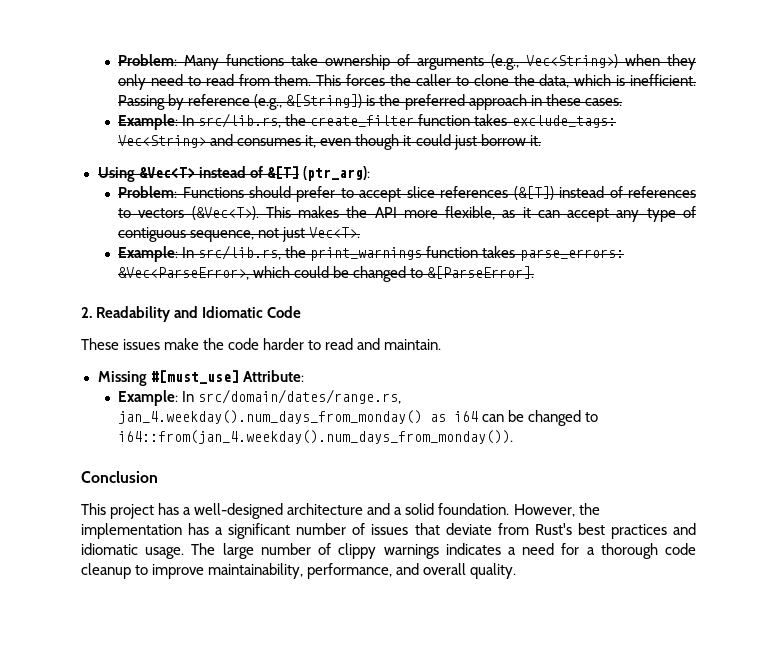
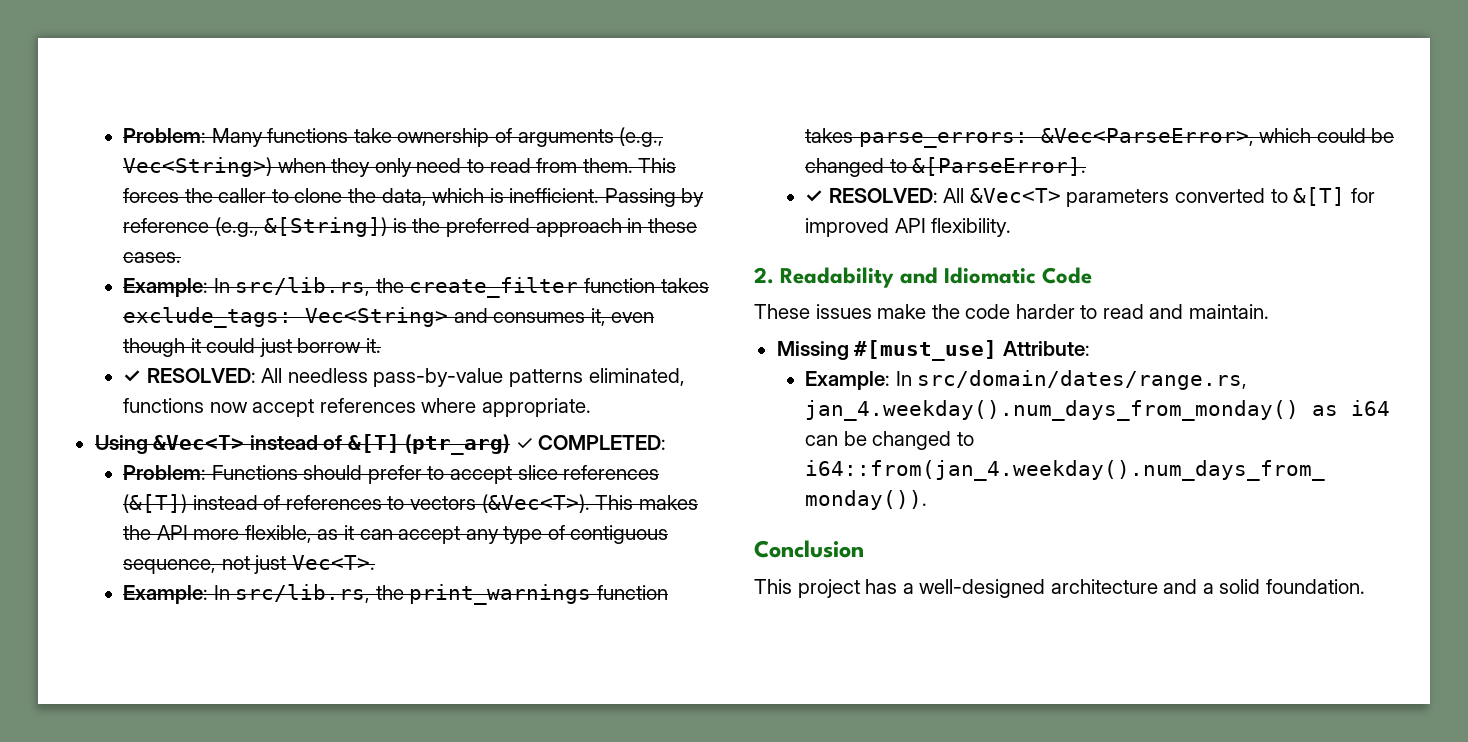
+ ✓ RESOLVED: All needless pass-by-value patterns eliminated, functions now accept references where appropriate.
- Using &Vec<T> instead of &[T] (ptr_arg):
+ Using &Vec<T> instead of &[T] (ptr_arg) ✓ COMPLETED:
+ ✓ RESOLVED: All &Vec<T> parameters converted to &[T] for improved API flexibility.
- However, the implementation has a significant number of issues that deviate from Rust's best practices and idiomatic usage. The large number of clippy warnings indicates a need for a thorough code cleanup to improve maintainability, performance, and overall quality.

